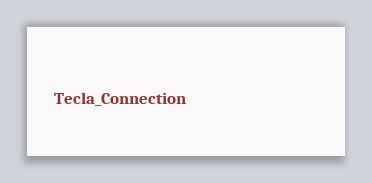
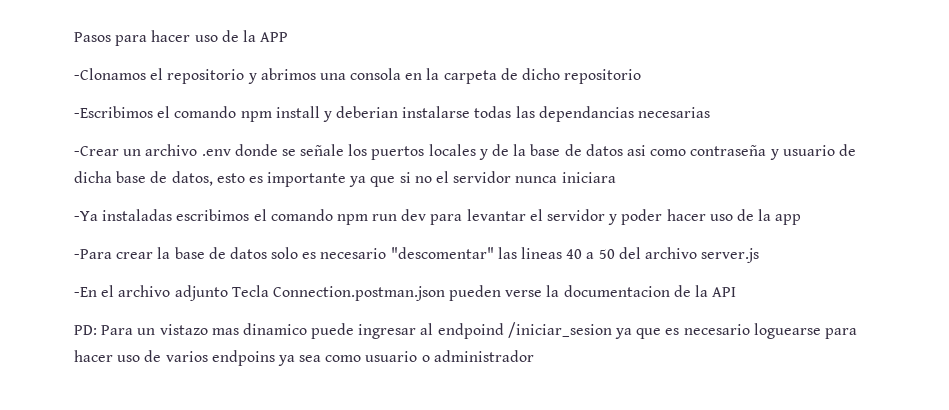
- Tecla_Connection
+ Pasos para hacer uso de la APP
+ -Clonamos el repositorio y abrimos una consola en la carpeta de dicho repositorio
+ -Escribimos el comando npm install y deberian instalarse todas las dependancias necesarias
+ -Crear un archivo .env donde se señale los puertos locales y de la base de datos asi como contraseña y usuario de dicha base de datos, esto es importante ya que si no el servidor nunca iniciara
+ -Ya instaladas escribimos el comando npm run dev para levantar el servidor y poder hacer uso de la app
+ -Para crear la base de datos solo es necesario "descomentar" las lineas 40 a 50 del archivo server.js
+ -En el archivo adjunto Tecla Connection.postman.json pueden verse la documentacion de la API
+ PD: Para un vistazo mas dinamico puede ingresar al endpoind /iniciar_sesion ya que es necesario loguearse para hacer uso de varios endpoins ya sea como usuario o administrador

